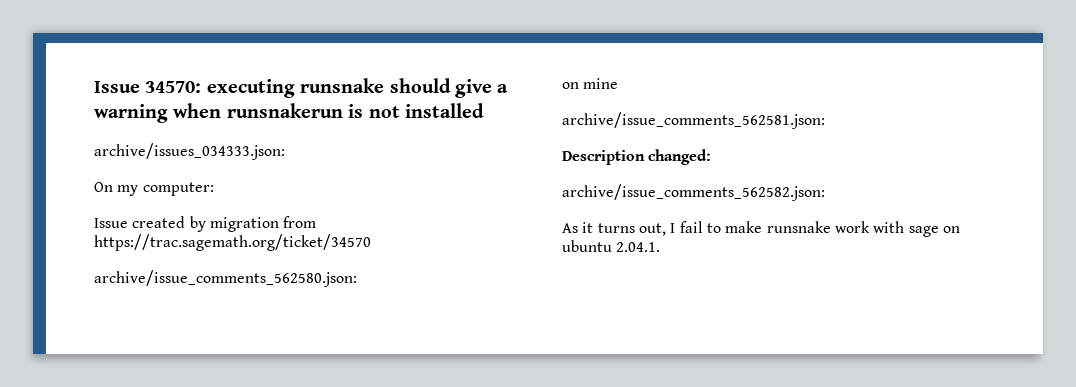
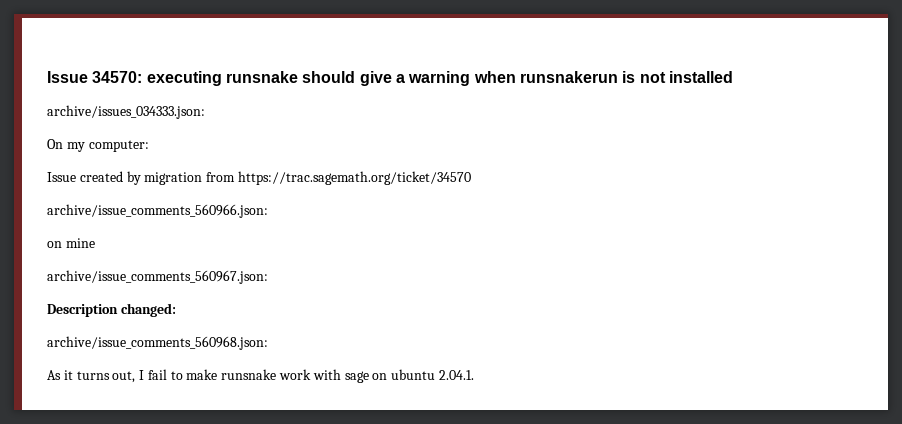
- archive/issue_comments_562580.json:
+ archive/issue_comments_560966.json:
- archive/issue_comments_562581.json:
+ archive/issue_comments_560967.json:
- archive/issue_comments_562582.json:
+ archive/issue_comments_560968.json:

